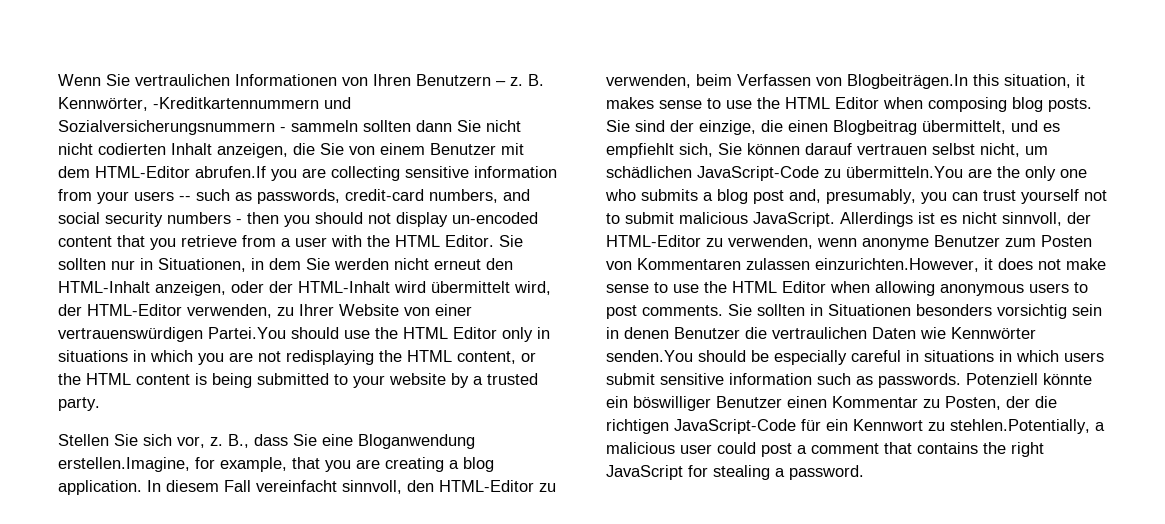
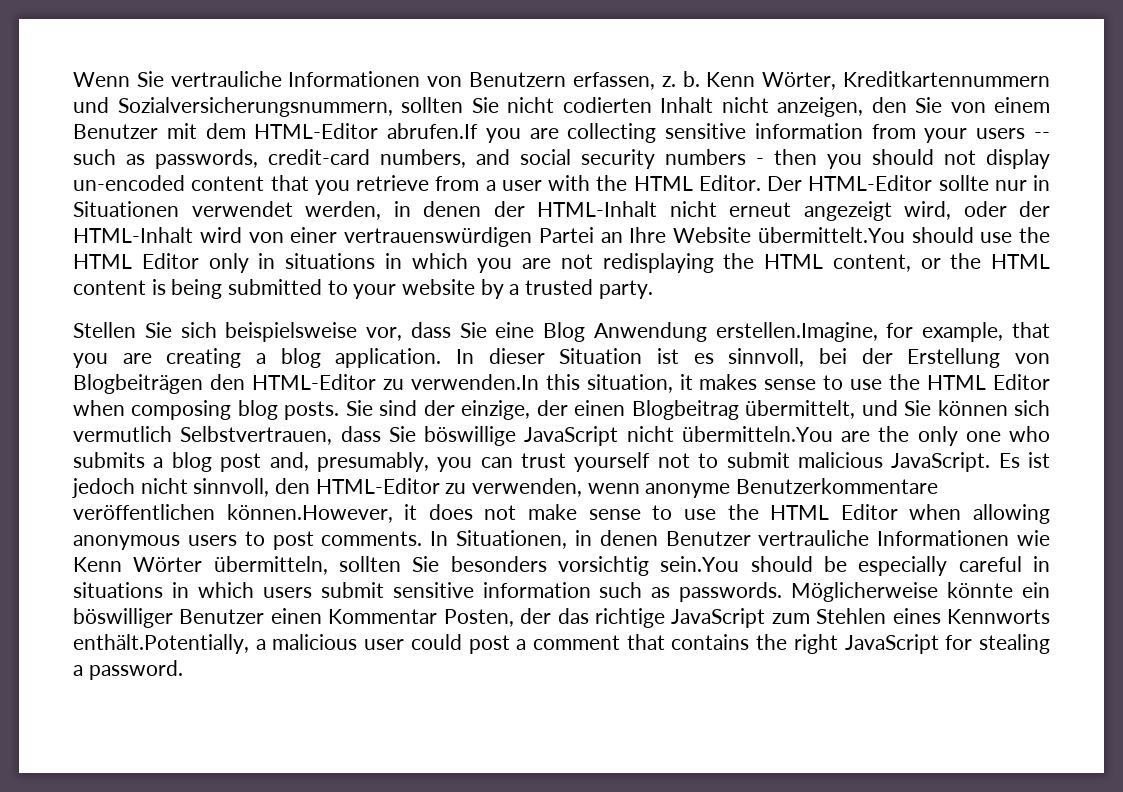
- Wenn Sie vertraulichen Informationen von Ihren Benutzern – z. B. Kennwörter, -Kreditkartennummern und Sozialversicherungsnummern - sammeln sollten dann Sie nicht nicht codierten Inhalt anzeigen, die Sie von einem Benutzer mit dem HTML-Editor abrufen.If you are collecting sensitive information from your users -- such as passwords, credit-card numbers, and social security numbers - then you should not display un-encoded content that you retrieve from a user with the HTML Editor.
+ Wenn Sie vertrauliche Informationen von Benutzern erfassen, z. b. Kenn Wörter, Kreditkartennummern und Sozialversicherungsnummern, sollten Sie nicht codierten Inhalt nicht anzeigen, den Sie von einem Benutzer mit dem HTML-Editor abrufen.If you are collecting sensitive information from your users -- such as passwords, credit-card numbers, and social security numbers - then you should not display un-encoded content that you retrieve from a user with the HTML Editor.
- Sie sollten nur in Situationen, in dem Sie werden nicht erneut den HTML-Inhalt anzeigen, oder der HTML-Inhalt wird übermittelt wird, der HTML-Editor verwenden, zu Ihrer Website von einer vertrauenswürdigen Partei.You should use the HTML Editor only in situations in which you are not redisplaying the HTML content, or the HTML content is being submitted to your website by a trusted party.
+ Der HTML-Editor sollte nur in Situationen verwendet werden, in denen der HTML-Inhalt nicht erneut angezeigt wird, oder der HTML-Inhalt wird von einer vertrauenswürdigen Partei an Ihre Website übermittelt.You should use the HTML Editor only in situations in which you are not redisplaying the HTML content, or the HTML content is being submitted to your website by a trusted party.
- Stellen Sie sich vor, z. B., dass Sie eine Bloganwendung erstellen.Imagine, for example, that you are creating a blog application.
+ Stellen Sie sich beispielsweise vor, dass Sie eine Blog Anwendung erstellen.Imagine, for example, that you are creating a blog application.
- In diesem Fall vereinfacht sinnvoll, den HTML-Editor zu verwenden, beim Verfassen von Blogbeiträgen.In this situation, it makes sense to use the HTML Editor when composing blog posts.
+ In dieser Situation ist es sinnvoll, bei der Erstellung von Blogbeiträgen den HTML-Editor zu verwenden.In this situation, it makes sense to use the HTML Editor when composing blog posts.
- Sie sind der einzige, die einen Blogbeitrag übermittelt, und es empfiehlt sich, Sie können darauf vertrauen selbst nicht, um schädlichen JavaScript-Code zu übermitteln.You are the only one who submits a blog post and, presumably, you can trust yourself not to submit malicious JavaScript.
+ Sie sind der einzige, der einen Blogbeitrag übermittelt, und Sie können sich vermutlich Selbstvertrauen, dass Sie böswillige JavaScript nicht übermitteln.You are the only one who submits a blog post and, presumably, you can trust yourself not to submit malicious JavaScript.
- Allerdings ist es nicht sinnvoll, der HTML-Editor zu verwenden, wenn anonyme Benutzer zum Posten von Kommentaren zulassen einzurichten.However, it does not make sense to use the HTML Editor when allowing anonymous users to post comments.
+ Es ist jedoch nicht sinnvoll, den HTML-Editor zu verwenden, wenn anonyme Benutzerkommentare veröffentlichen können.However, it does not make sense to use the HTML Editor when allowing anonymous users to post comments.
- Sie sollten in Situationen besonders vorsichtig sein in denen Benutzer die vertraulichen Daten wie Kennwörter senden.You should be especially careful in situations in which users submit sensitive information such as passwords.
+ In Situationen, in denen Benutzer vertrauliche Informationen wie Kenn Wörter übermitteln, sollten Sie besonders vorsichtig sein.You should be especially careful in situations in which users submit sensitive information such as passwords.
- Potenziell könnte ein böswilliger Benutzer einen Kommentar zu Posten, der die richtigen JavaScript-Code für ein Kennwort zu stehlen.Potentially, a malicious user could post a comment that contains the right JavaScript for stealing a password.
+ Möglicherweise könnte ein böswilliger Benutzer einen Kommentar Posten, der das richtige JavaScript zum Stehlen eines Kennworts enthält.Potentially, a malicious user could post a comment that contains the right JavaScript for stealing a password.

